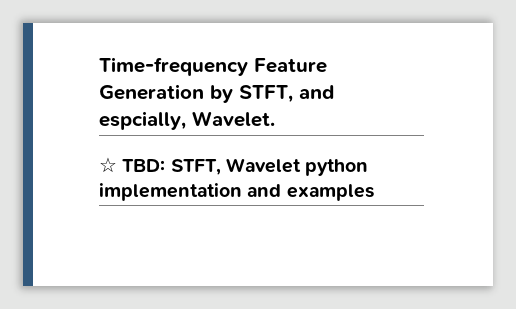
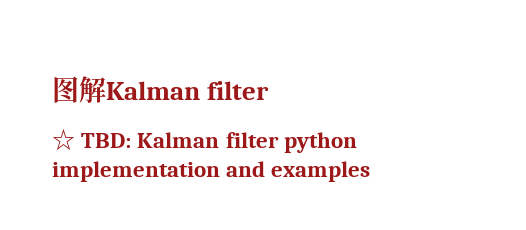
- Time-frequency Feature Generation by STFT, and espcially, Wavelet.
+ 图解Kalman filter
- ☆ TBD: STFT, Wavelet python implementation and examples
+ ☆ TBD: Kalman filter python implementation and examples

